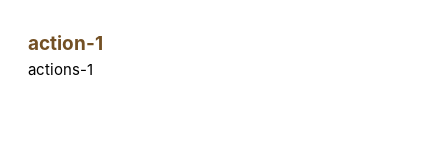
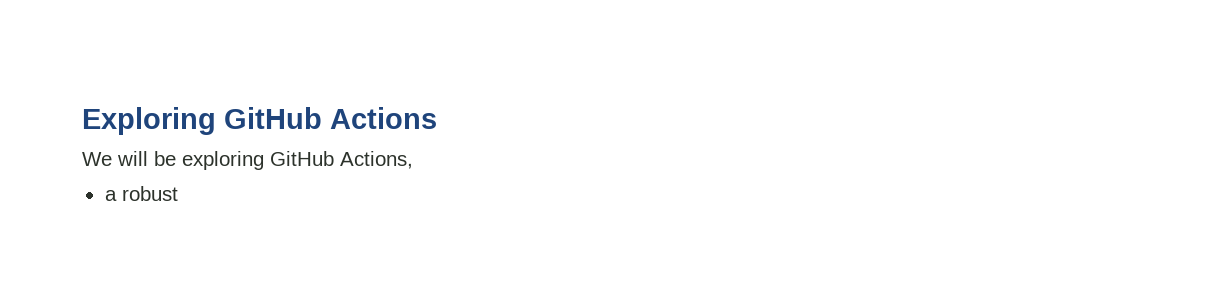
- action-1
- actions-1
+ Exploring GitHub Actions
+ We will be exploring GitHub Actions,
+ a robust

